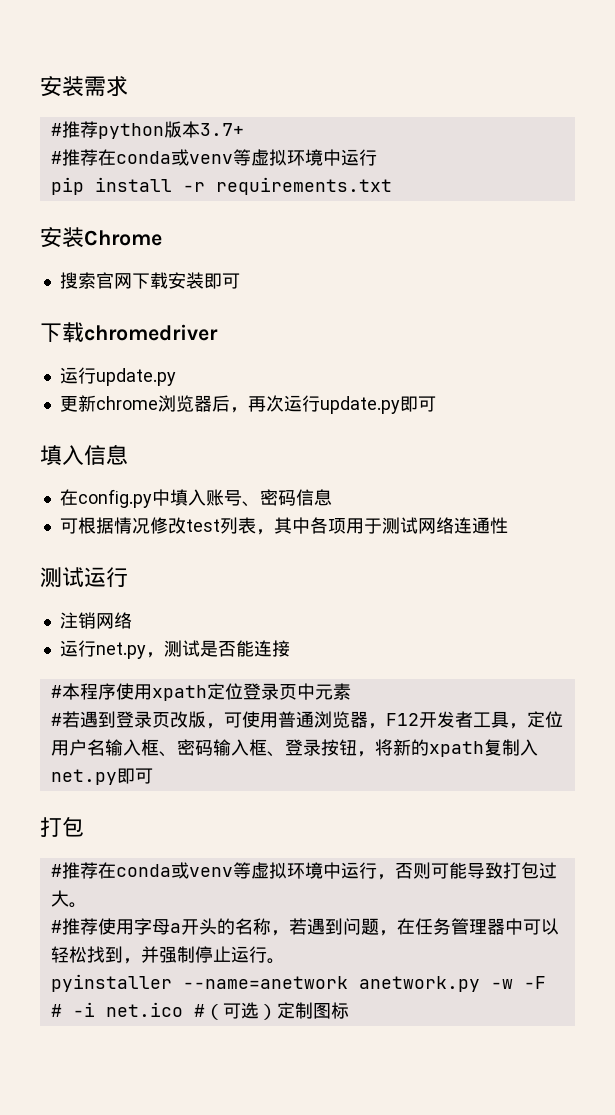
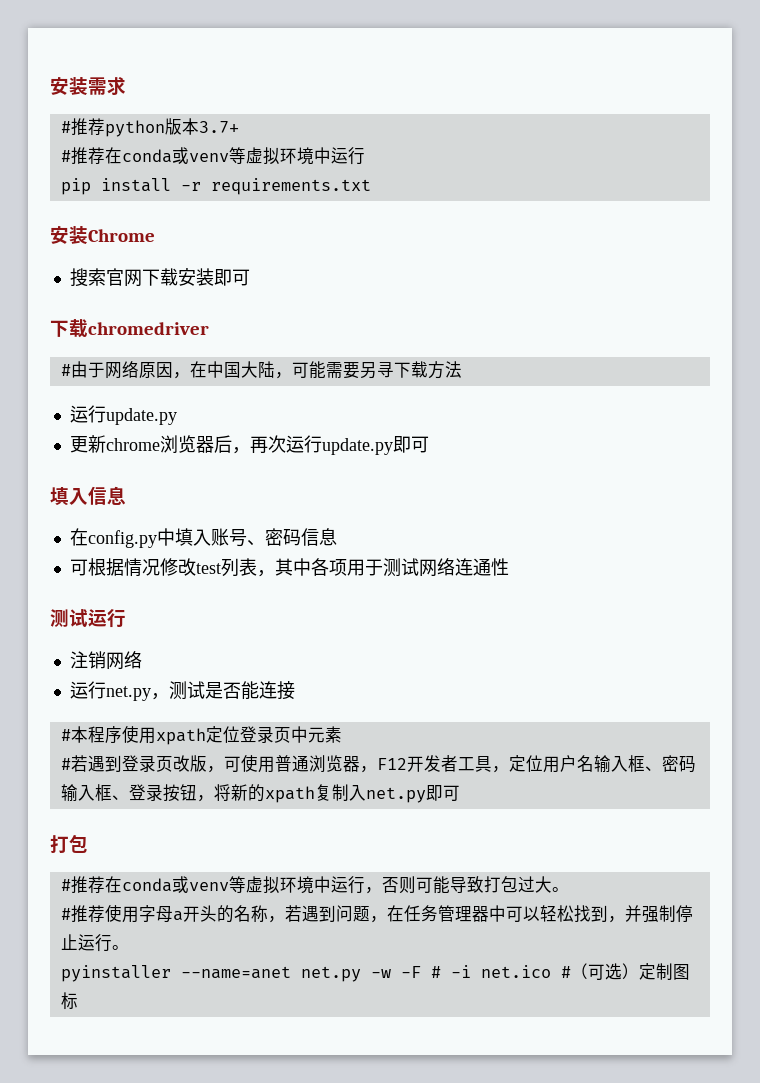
+ #由于网络原因，在中国大陆，可能需要另寻下载方法
- pyinstaller --name=anetwork anetwork.py -w -F # -i net.ico #（可选）定制图标
+ pyinstaller --name=anet net.py -w -F # -i net.ico #（可选）定制图标

